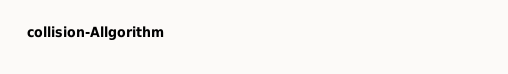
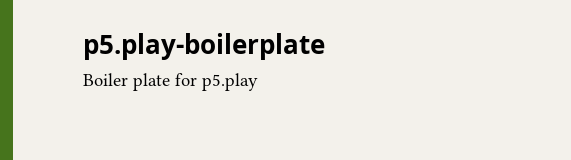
- collision-Allgorithm
+ p5.play-boilerplate
+ Boiler plate for p5.play

